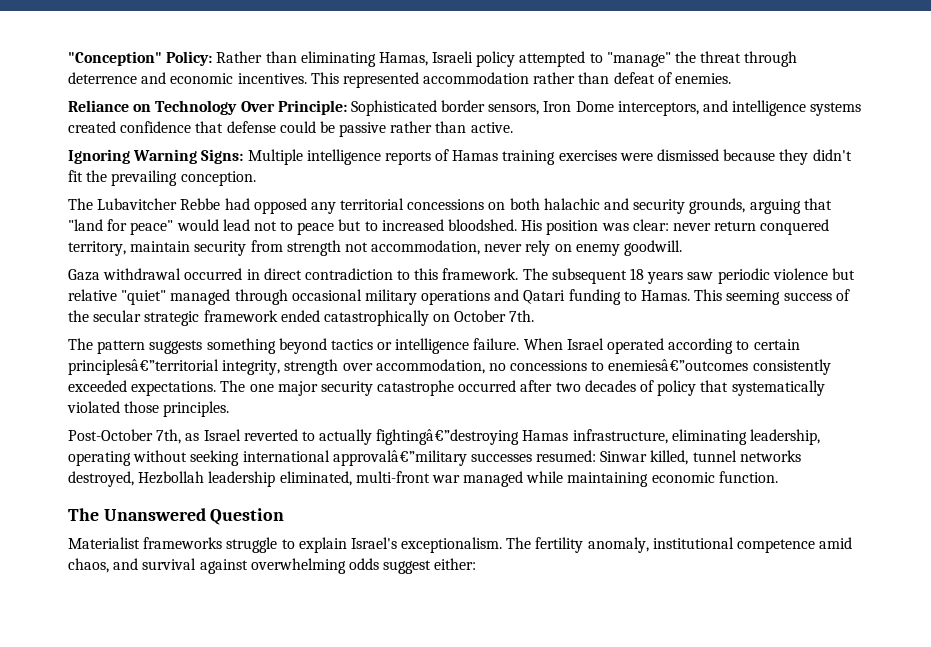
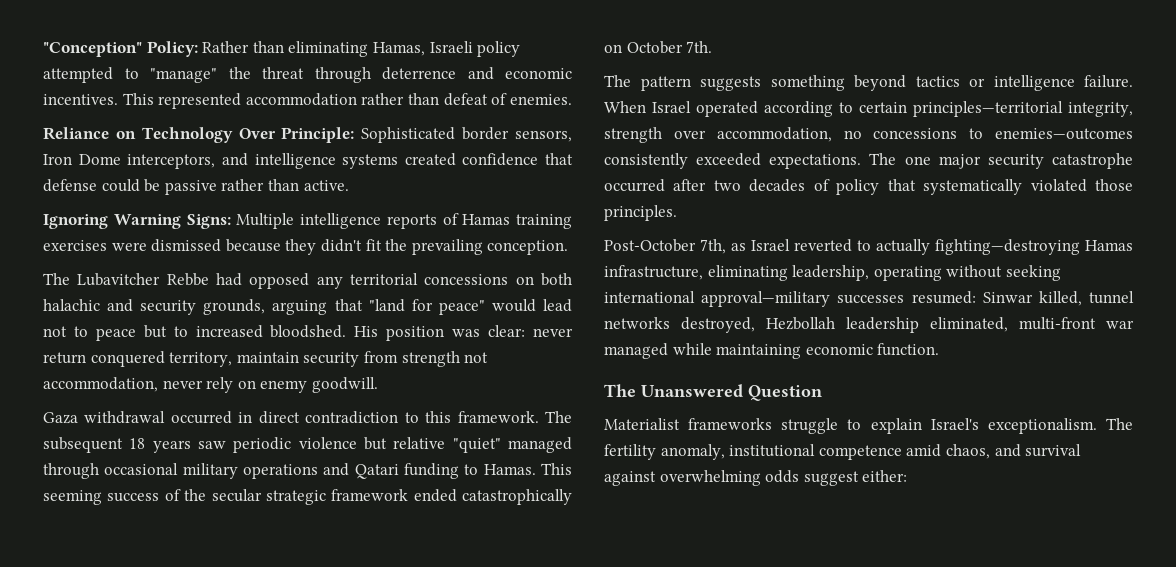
- When Israel operated according to certain principlesâ€”territorial integrity, strength over accommodation, no concessions to enemiesâ€”outcomes consistently exceeded expectations.
+ When Israel operated according to certain principles—territorial integrity, strength over accommodation, no concessions to enemies—outcomes consistently exceeded expectations.
- Post-October 7th, as Israel reverted to actually fightingâ€”destroying Hamas infrastructure, eliminating leadership, operating without seeking international approvalâ€”military successes resumed: Sinwar killed, tunnel networks destroyed, Hezbollah leadership eliminated, multi-front war managed while maintaining economic function.
+ Post-October 7th, as Israel reverted to actually fighting—destroying Hamas infrastructure, eliminating leadership, operating without seeking international approval—military successes resumed: Sinwar killed, tunnel networks destroyed, Hezbollah leadership eliminated, multi-front war managed while maintaining economic function.

